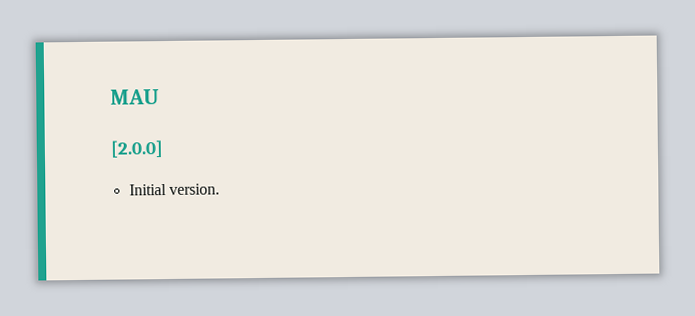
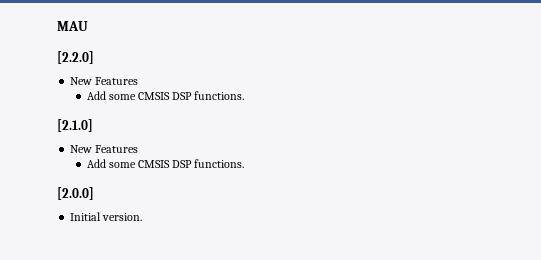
+ [2.2.0]
+ New Features
+ Add some CMSIS DSP functions.
+ [2.1.0]
+ New Features
+ Add some CMSIS DSP functions.

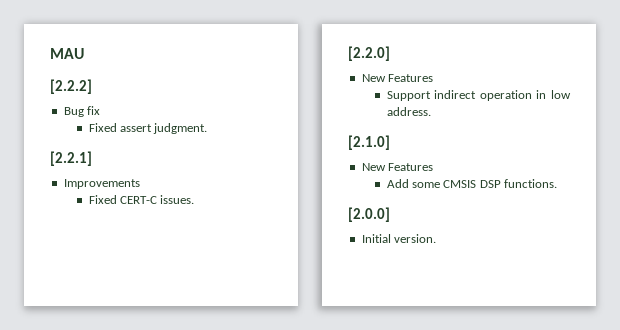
+ [2.2.2]
+ Bug fix
+ Fixed assert judgment.
+ [2.2.1]
+ Improvements
+ Fixed CERT-C issues.
  [2.2.0]
  New Features
- Add some CMSIS DSP functions.
+ Support indirect operation in low address.

